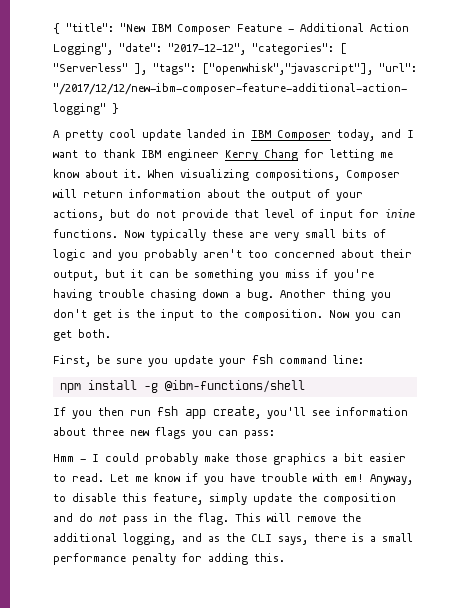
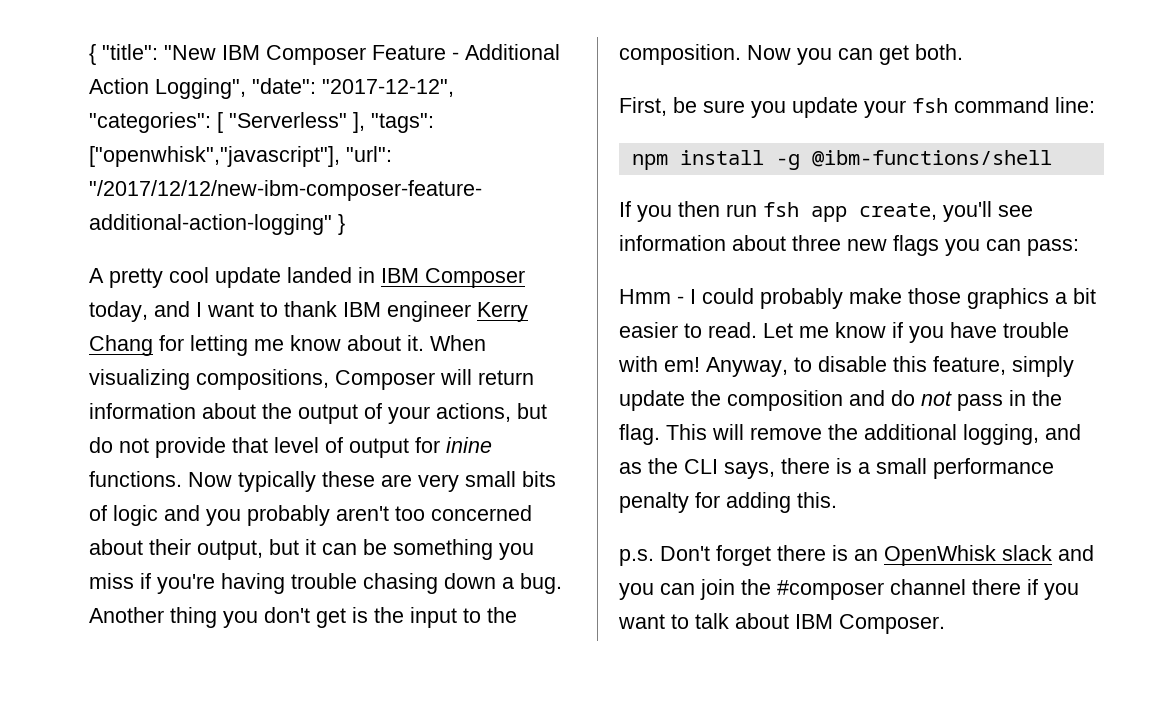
- When visualizing compositions, Composer will return information about the output of your actions, but do not provide that level of input for inine functions.
+ When visualizing compositions, Composer will return information about the output of your actions, but do not provide that level of output for inine functions.
+ p.s. Don't forget there is an OpenWhisk slack and you can join the #composer channel there if you want to talk about IBM Composer.

